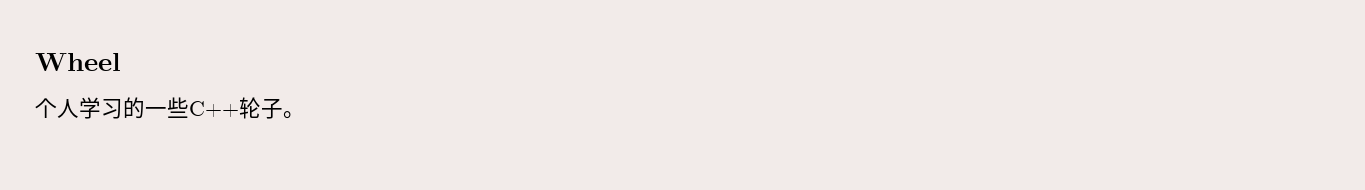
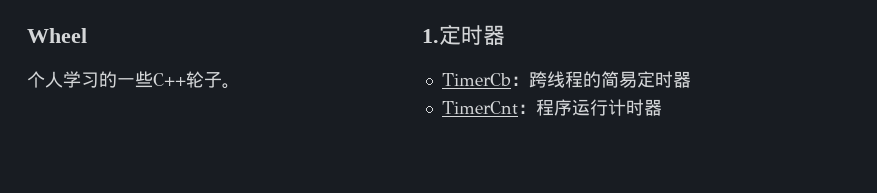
+ 1.定时器
+ TimerCb：跨线程的简易定时器
+ TimerCnt：程序运行计时器

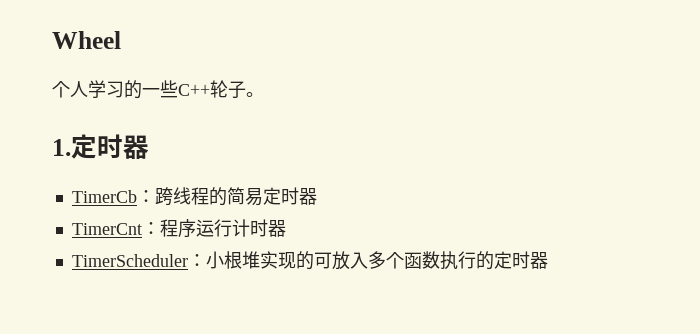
+ TimerScheduler：小根堆实现的可放入多个函数执行的定时器

